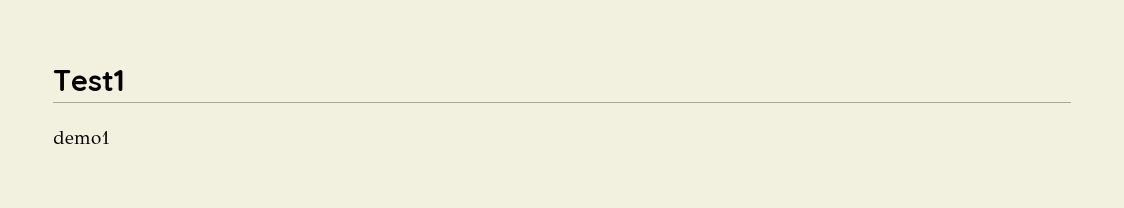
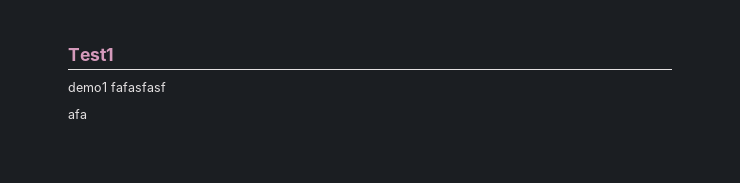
- demo1
+ demo1 fafasfasf
+ afa

